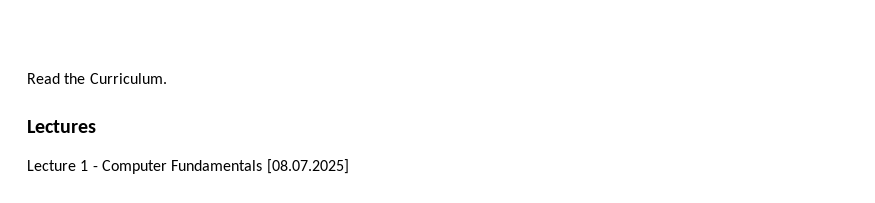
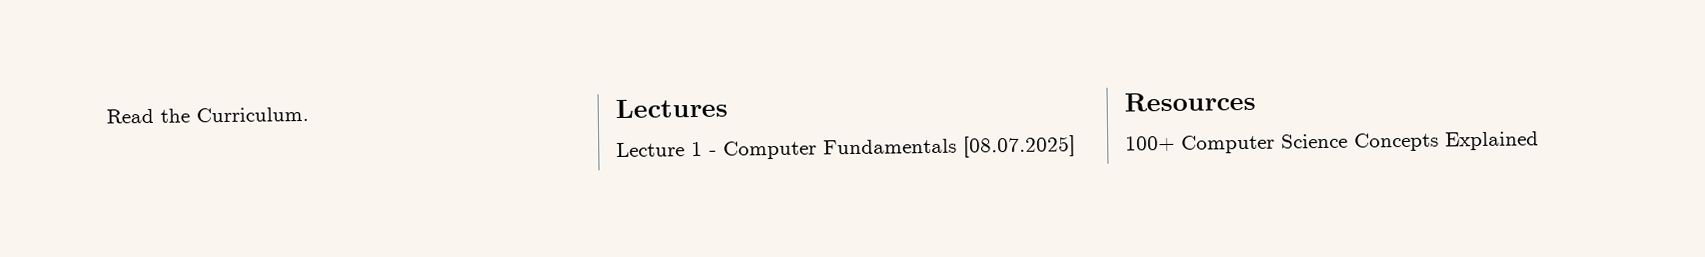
+ Resources
+ 100+ Computer Science Concepts Explained

